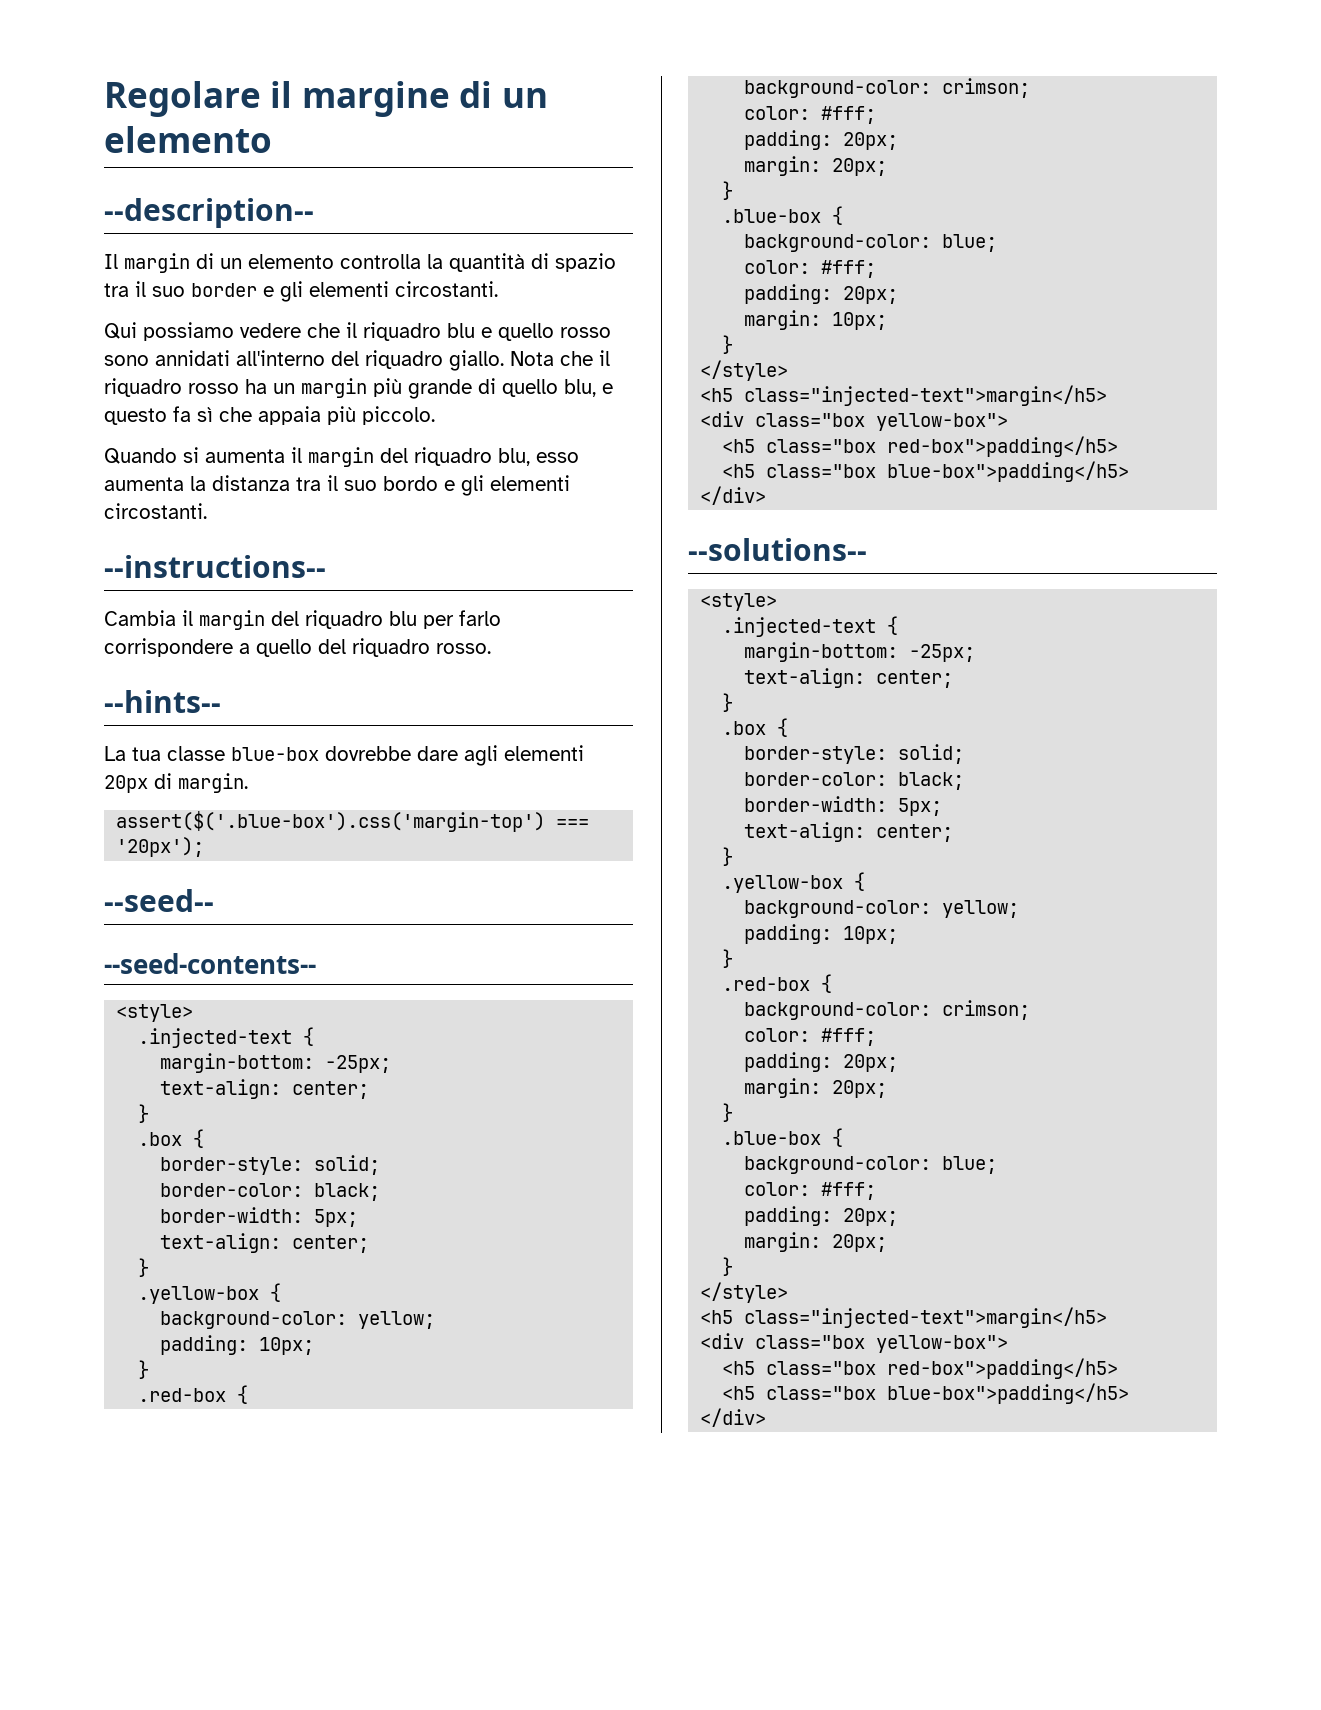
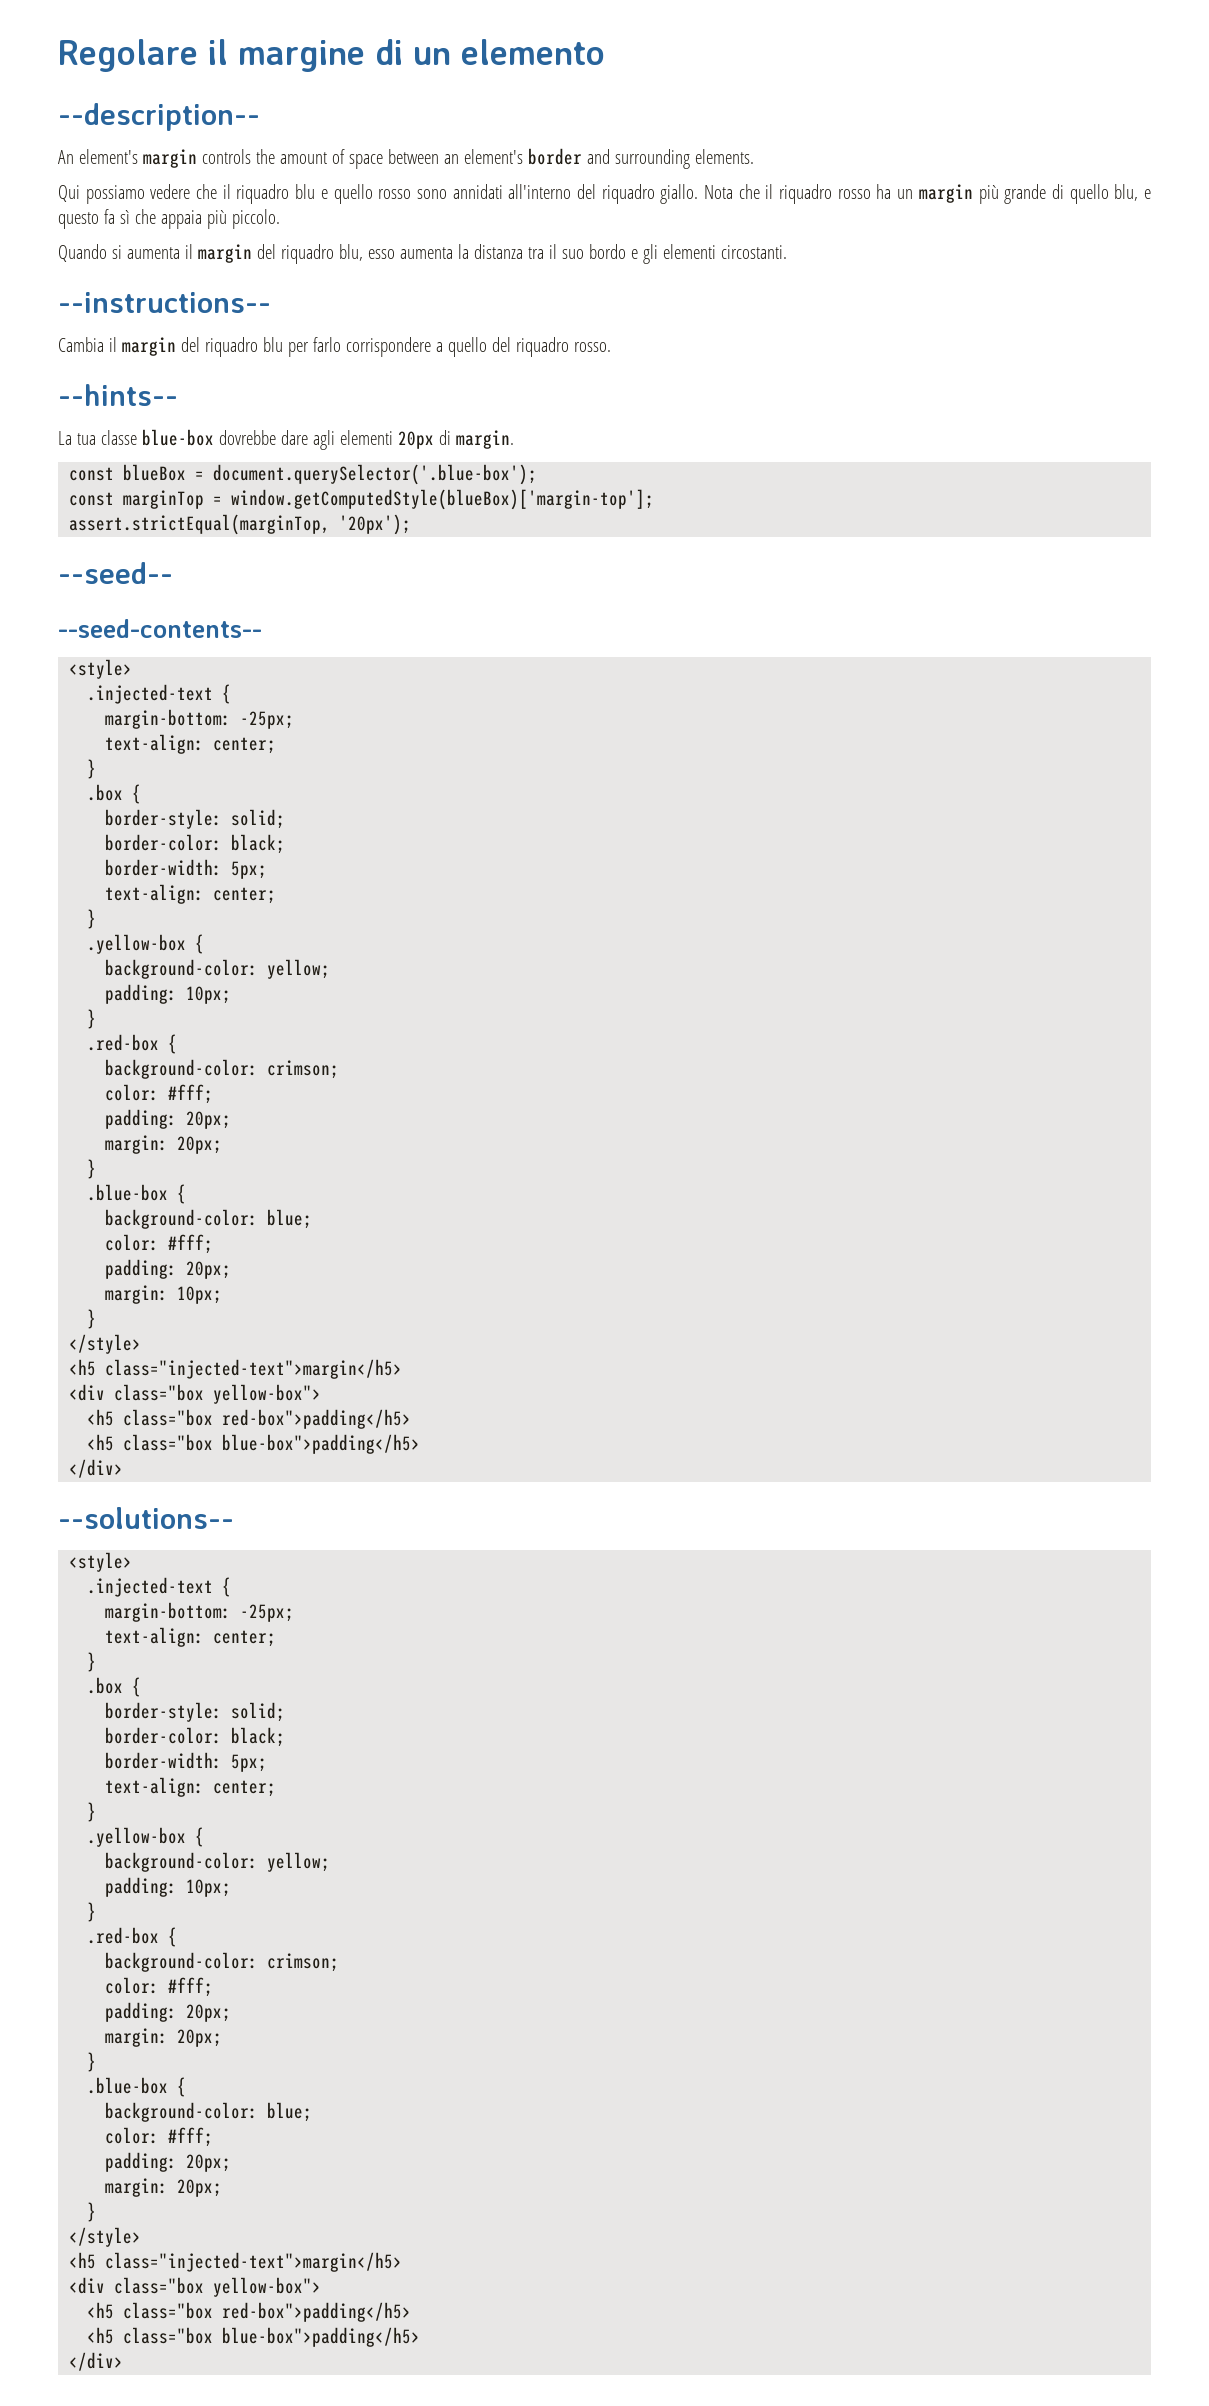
- Il margin di un elemento controlla la quantità di spazio tra il suo border e gli elementi circostanti.
+ An element's margin controls the amount of space between an element's border and surrounding elements.
- assert($('.blue-box').css('margin-top') === '20px');
+ const blueBox = document.querySelector('.blue-box');
+ const marginTop = window.getComputedStyle(blueBox)['margin-top'];
+ assert.strictEqual(marginTop, '20px');

